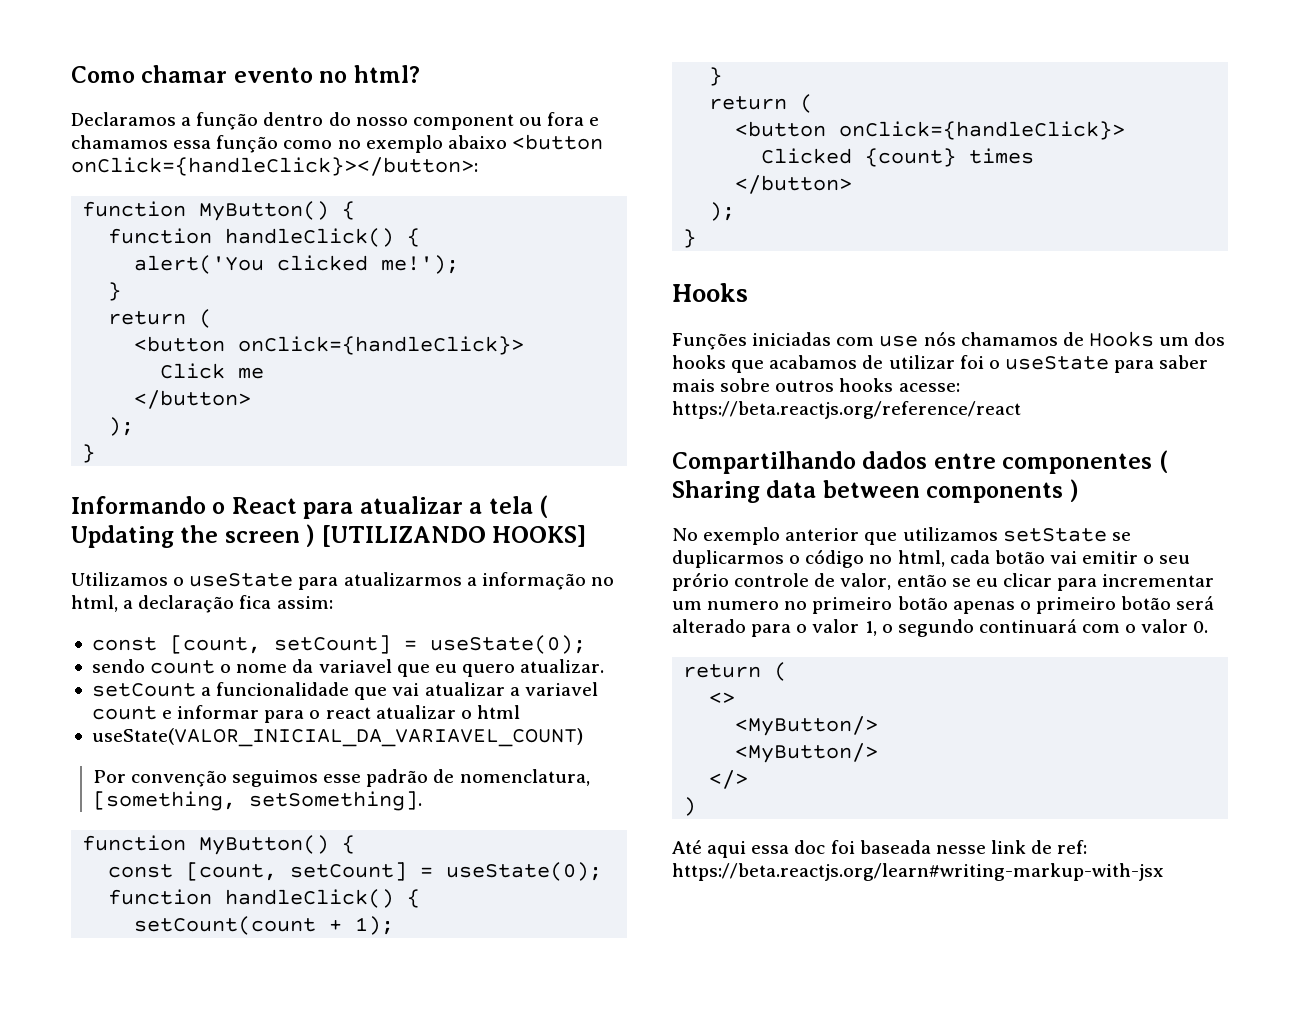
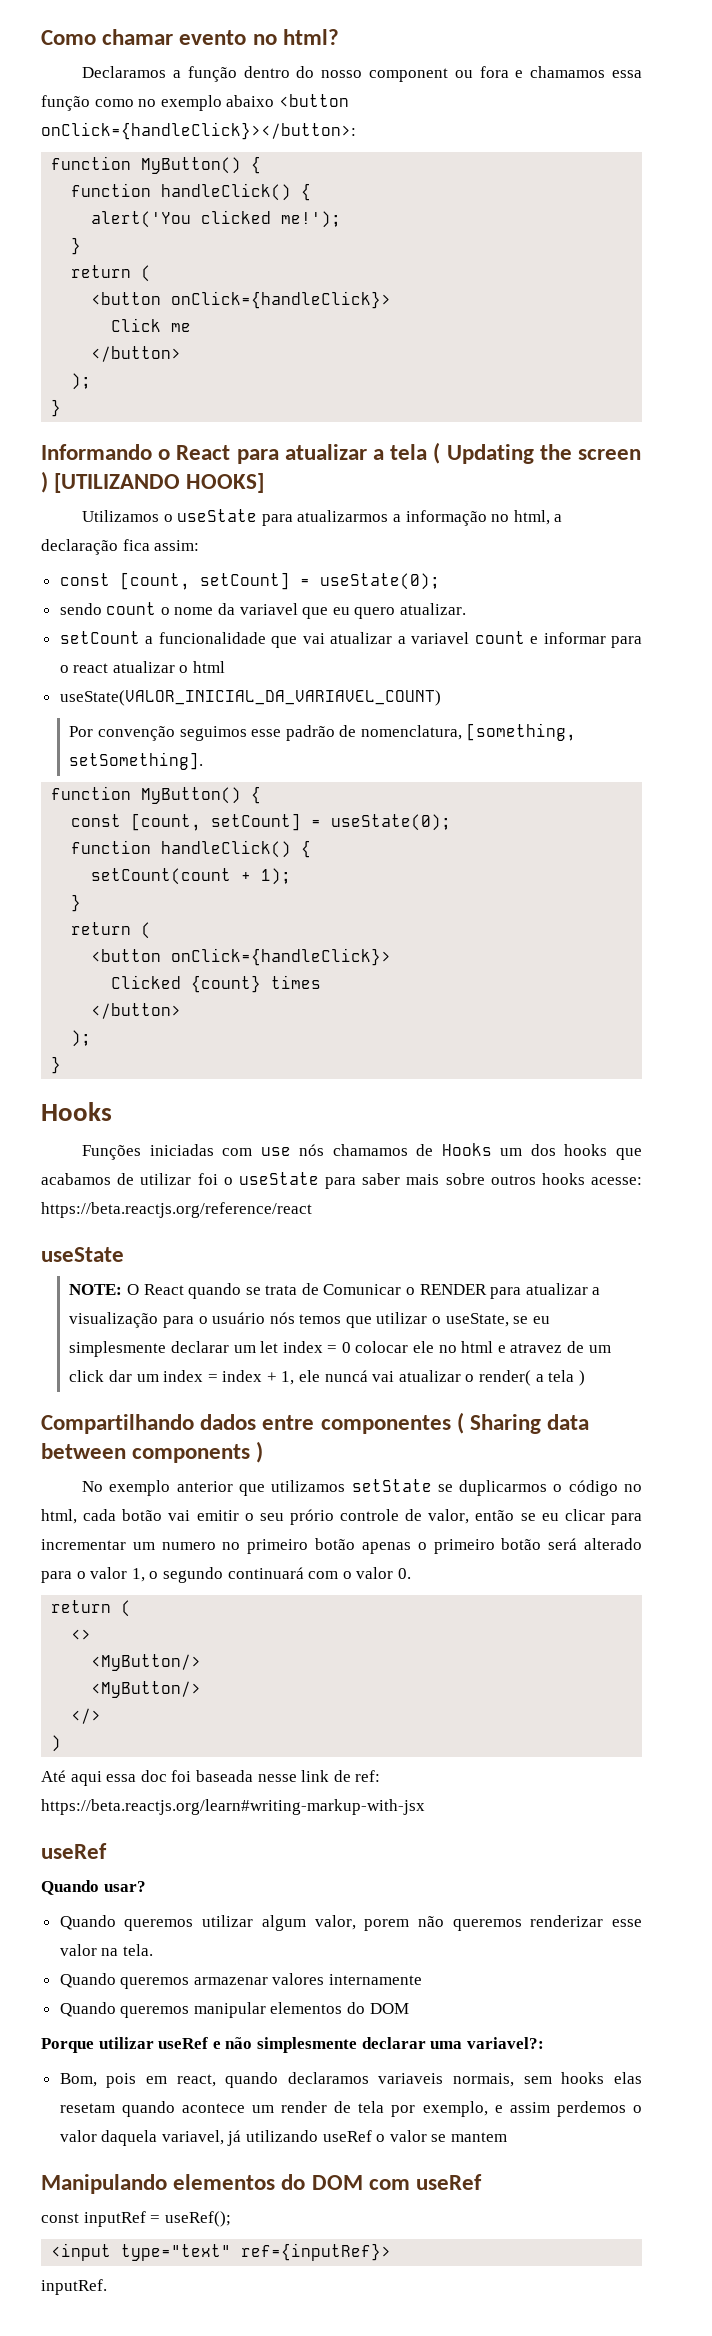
  Funções iniciadas com use nós chamamos de Hooks um dos hooks que acabamos de utilizar foi o useState para saber mais sobre outros hooks acesse: https://beta.reactjs.org/reference/react
+ useState
+ NOTE: O React quando se trata de Comunicar o RENDER para atualizar a visualização para o usuário nós temos que utilizar o useState, se eu simplesmente declarar um let index = 0 colocar ele no html e atravez de um click dar um index = index + 1, ele nuncá vai atualizar o render( a tela )
  Até aqui essa doc foi baseada nesse link de ref: https://beta.reactjs.org/learn#writing-markup-with-jsx
+ useRef
+ Quando usar?
+ Quando queremos utilizar algum valor, porem não queremos renderizar esse valor na tela.
+ Quando queremos armazenar valores internamente
+ Quando queremos manipular elementos do DOM
+ Porque utilizar useRef e não simplesmente declarar uma variavel?:
+ Bom, pois em react, quando declaramos variaveis normais, sem hooks elas resetam quando acontece um render de tela por exemplo, e assim perdemos o valor daquela variavel, já utilizando useRef o valor se mantem
+ Manipulando elementos do DOM com useRef
+ const inputRef = useRef();
+ <input type="text" ref={inputRef}>
+ inputRef.

